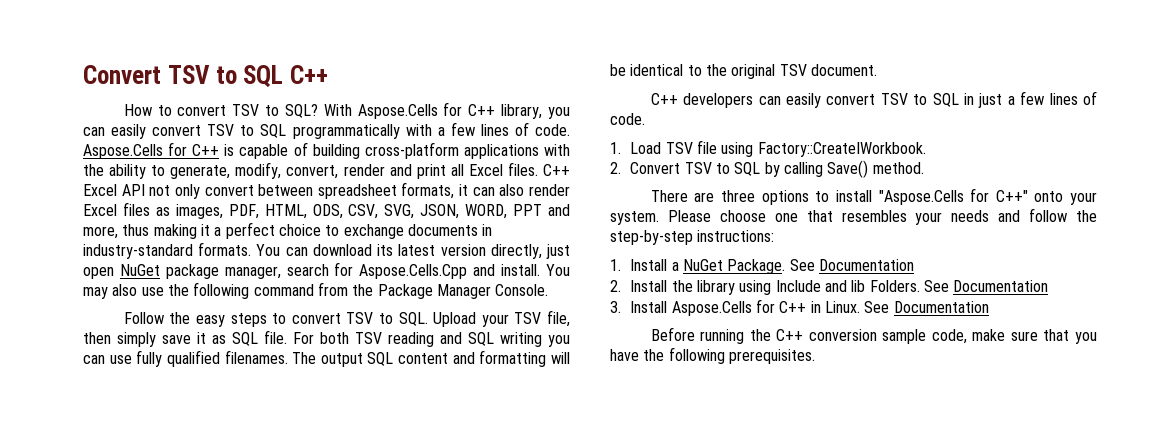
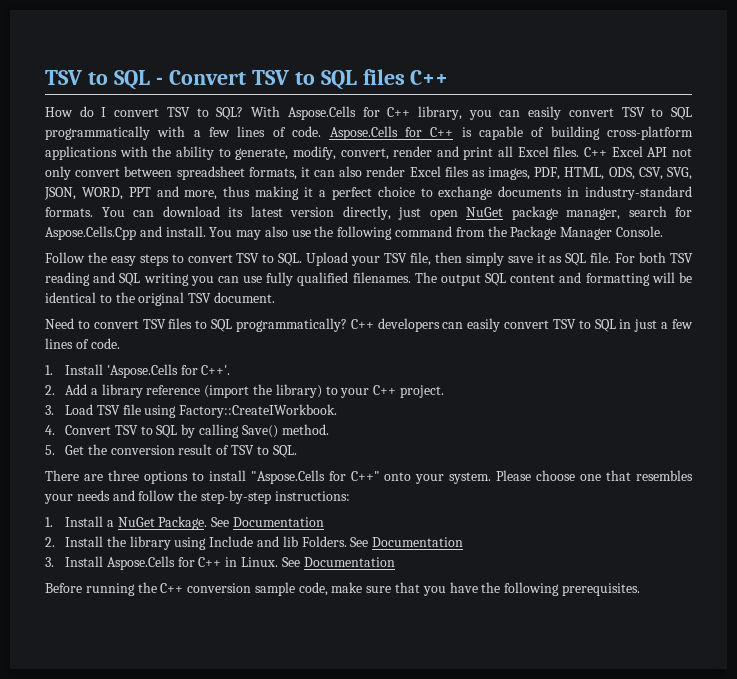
- Convert TSV to SQL C++
+ TSV to SQL - Convert TSV to SQL files C++
- How to convert TSV to SQL?
+ How do I convert TSV to SQL?
+ Need to convert TSV files to SQL programmatically?
- 1. Load TSV file using Factory::CreateIWorkbook.
+ 1. Install 'Aspose.Cells for C++'.
+ 2. Add a library reference (import the library) to your C++ project.
+ 3. Load TSV file using Factory::CreateIWorkbook.
- 2. Convert TSV to SQL by calling Save() method.
+ 4. Convert TSV to SQL by calling Save() method.
+ 5. Get the conversion result of TSV to SQL.

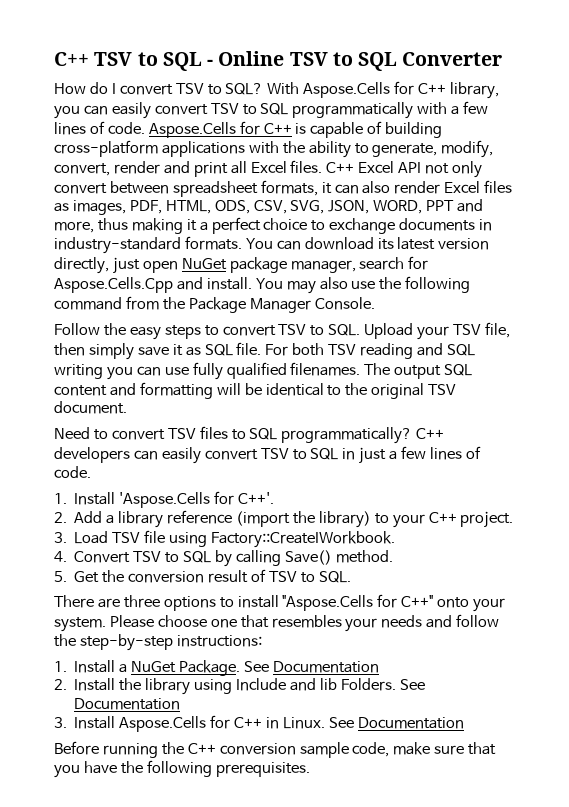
- TSV to SQL - Convert TSV to SQL files C++
+ C++ TSV to SQL - Online TSV to SQL Converter

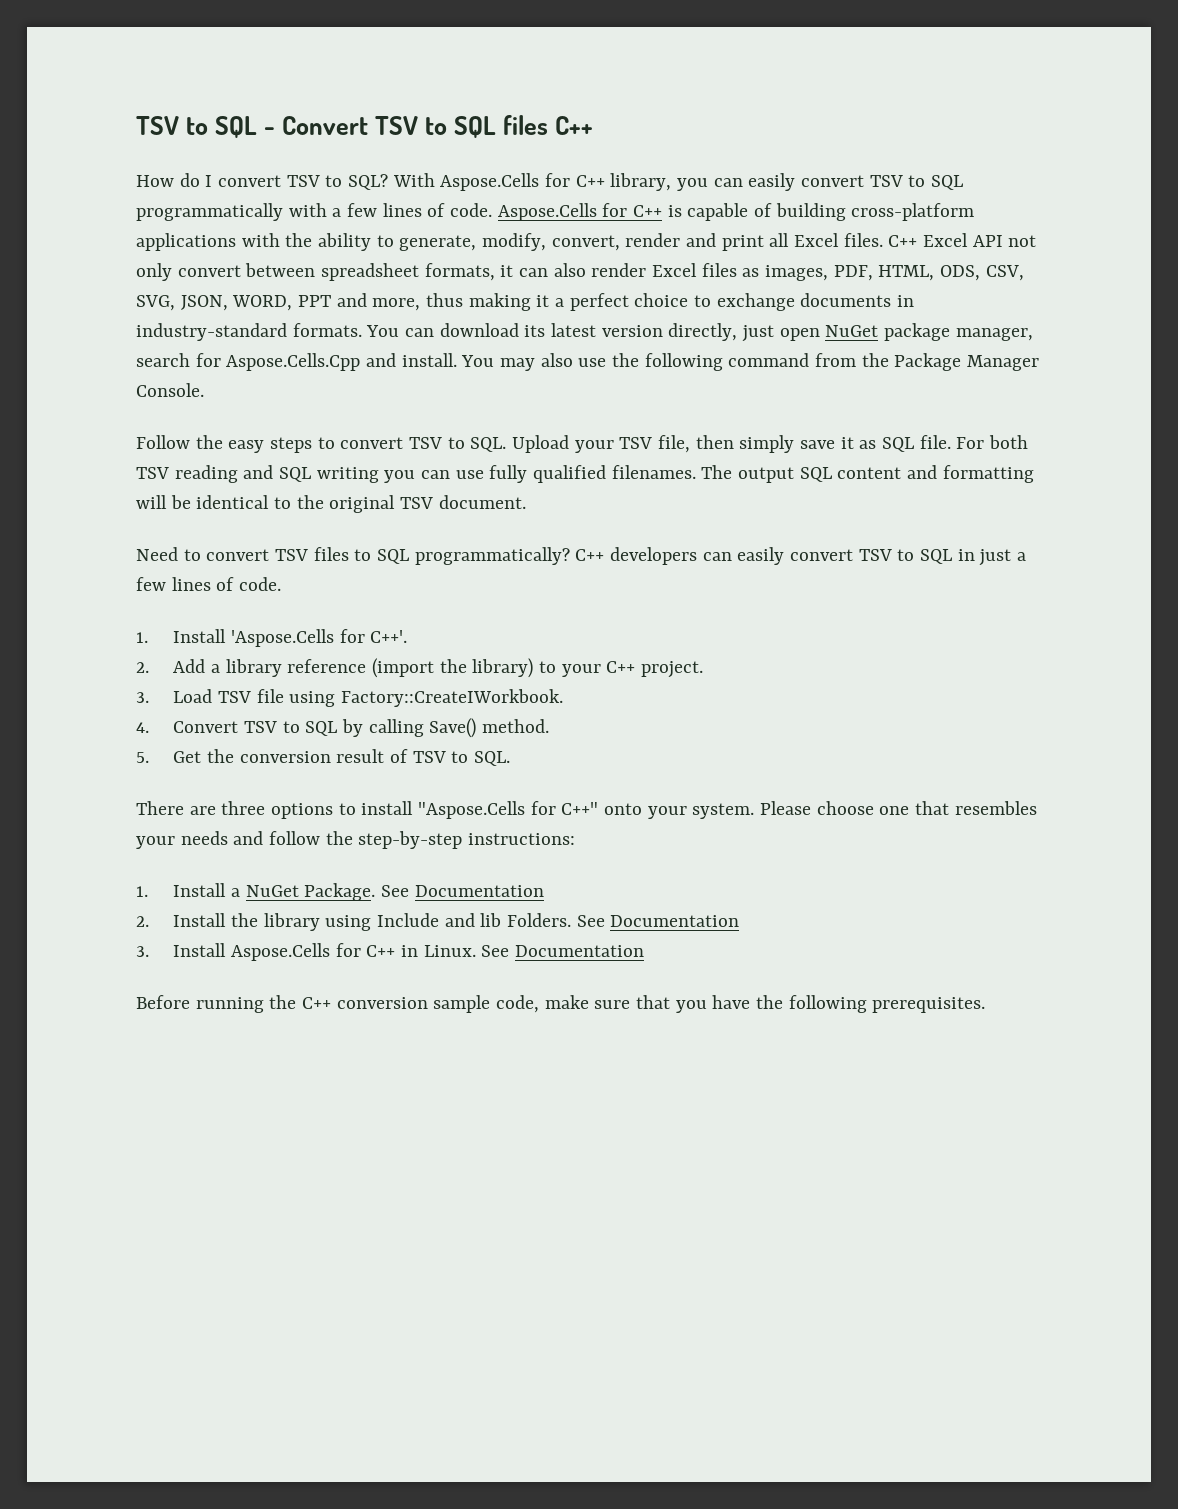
- C++ TSV to SQL - Online TSV to SQL Converter
+ TSV to SQL - Convert TSV to SQL files C++

